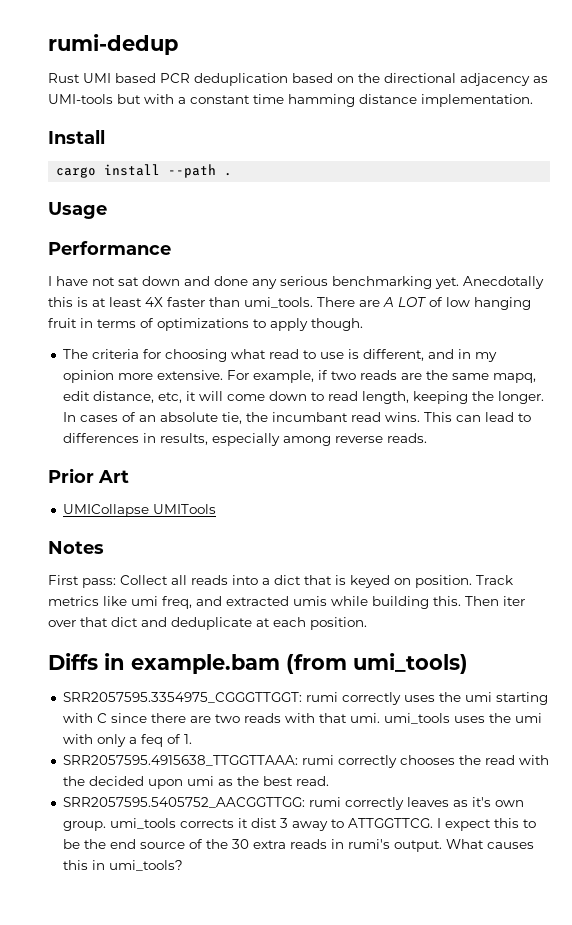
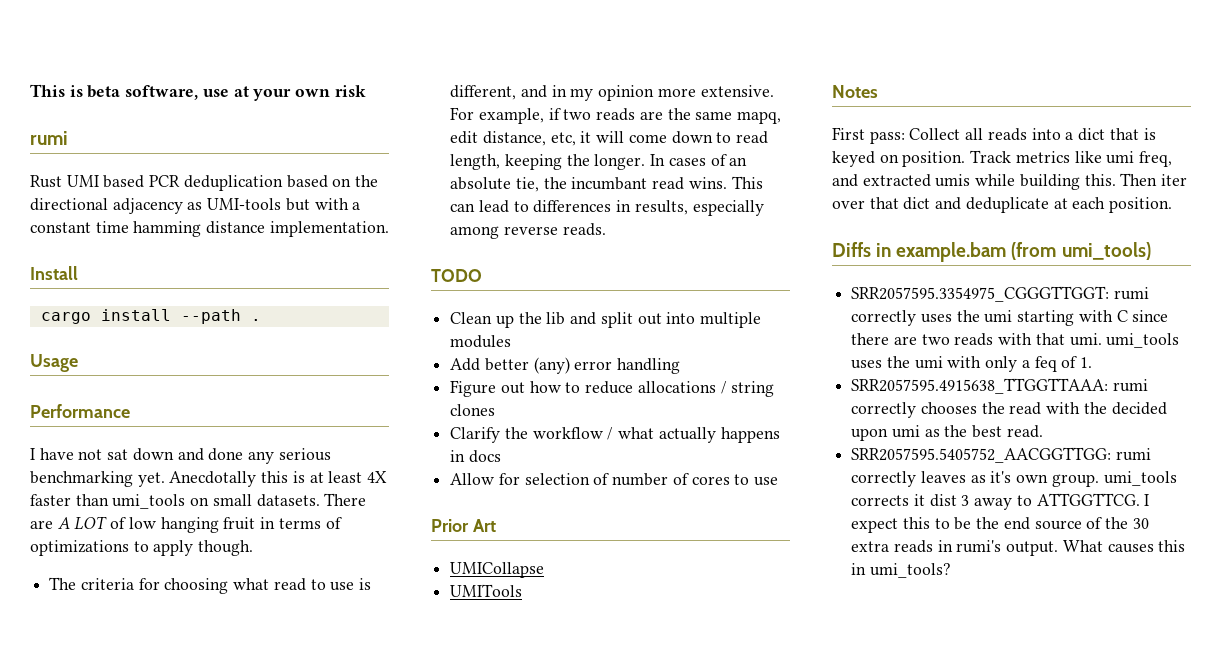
- rumi-dedup
+ This is beta software, use at your own risk
+ rumi
- Anecdotally this is at least 4X faster than umi_tools.
+ Anecdotally this is at least 4X faster than umi_tools on small datasets.
+ TODO
+ Clean up the lib and split out into multiple modules
+ Add better (any) error handling
+ Figure out how to reduce allocations / string clones
+ Clarify the workflow / what actually happens in docs
+ Allow for selection of number of cores to use
- UMICollapse UMITools
+ UMICollapse
+ UMITools

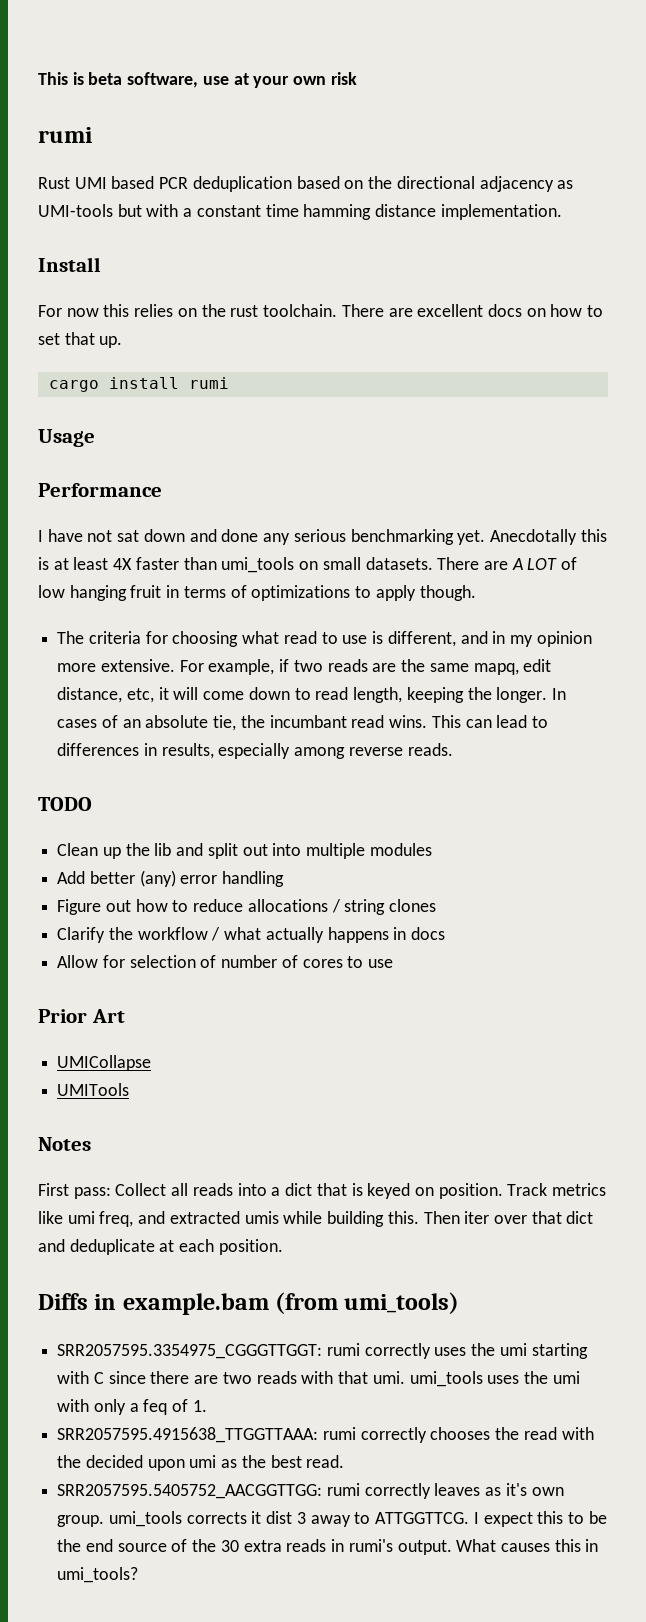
+ For now this relies on the rust toolchain. There are excellent docs on how to set that up.
- cargo install --path .
+ cargo install rumi

